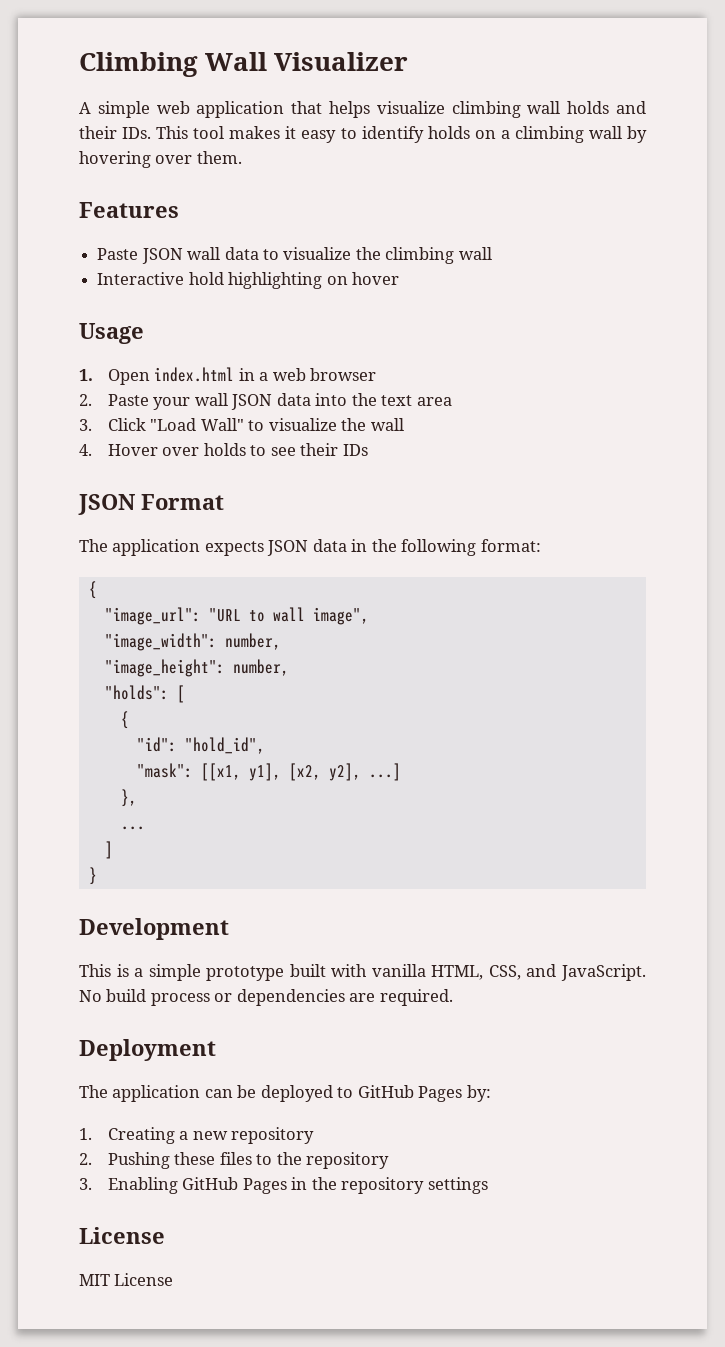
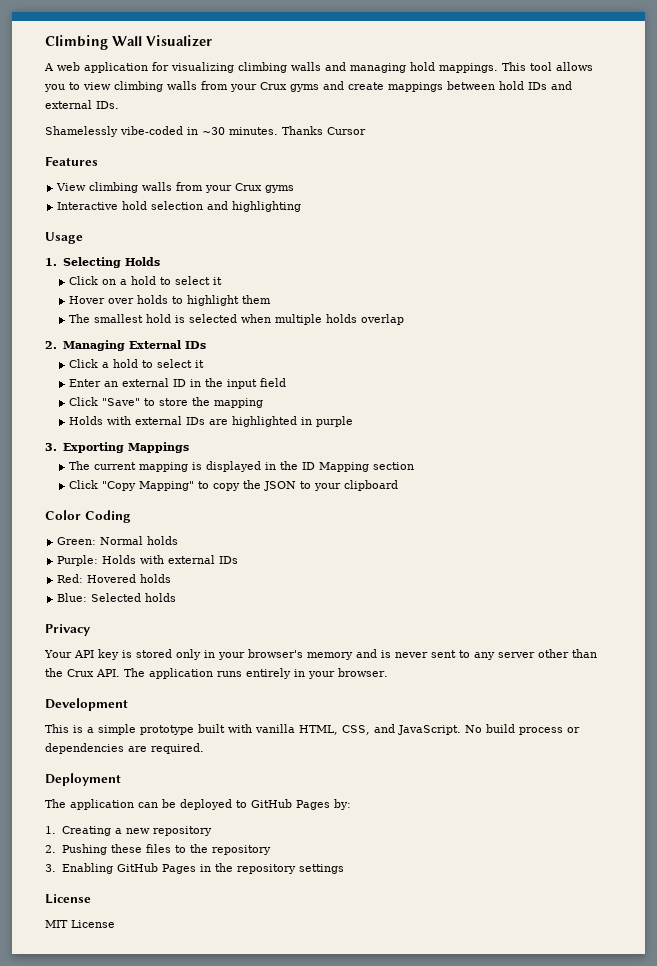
- A simple web application that helps visualize climbing wall holds and their IDs. This tool makes it easy to identify holds on a climbing wall by hovering over them.
+ A web application for visualizing climbing walls and managing hold mappings. This tool allows you to view climbing walls from your Crux gyms and create mappings between hold IDs and external IDs.
+ Shamelessly vibe-coded in ~30 minutes. Thanks Cursor
  Features
- Paste JSON wall data to visualize the climbing wall
+ View climbing walls from your Crux gyms
- Interactive hold highlighting on hover
+ Interactive hold selection and highlighting
- 1. Open index.html in a web browser
- 2. Paste your wall JSON data into the text area
- 3. Click "Load Wall" to visualize the wall
- 4. Hover over holds to see their IDs
- JSON Format
- The application expects JSON data in the following format:
- {
- "image_url": "URL to wall image",
- "image_width": number,
- "image_height": number,
- "holds": [
- {
- "id": "hold_id",
- "mask": [[x1, y1], [x2, y2], ...]
- },
- ...
- ]
- }
+ 1. Selecting Holds
+ Click on a hold to select it
+ Hover over holds to highlight them
+ The smallest hold is selected when multiple holds overlap
+ 2. Managing External IDs
+ Click a hold to select it
+ Enter an external ID in the input field
+ Click "Save" to store the mapping
+ Holds with external IDs are highlighted in purple
+ 3. Exporting Mappings
+ The current mapping is displayed in the ID Mapping section
+ Click "Copy Mapping" to copy the JSON to your clipboard
+ Color Coding
+ Green: Normal holds
+ Purple: Holds with external IDs
+ Red: Hovered holds
+ Blue: Selected holds
+ Privacy
+ Your API key is stored only in your browser's memory and is never sent to any server other than the Crux API. The application runs entirely in your browser.

